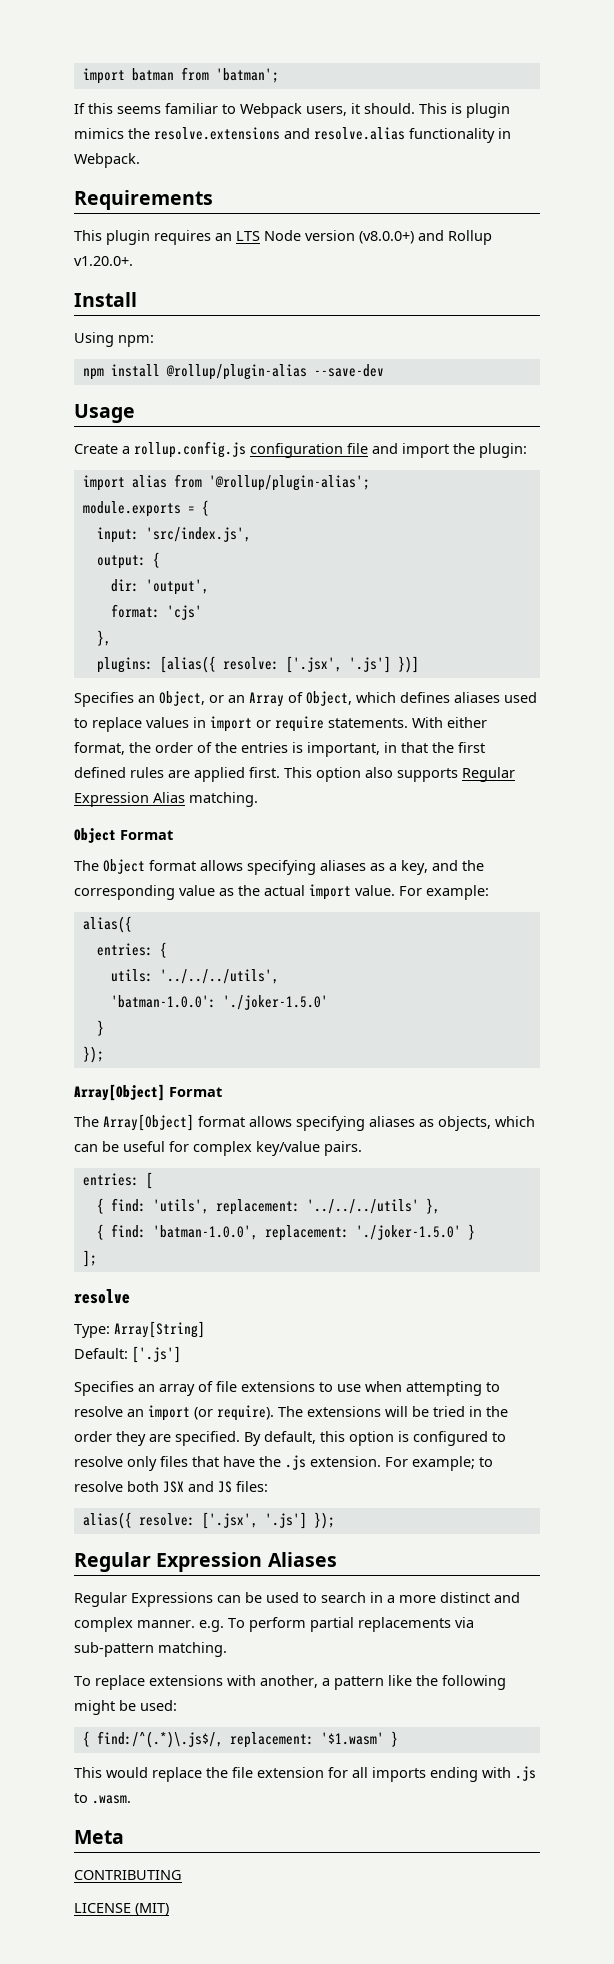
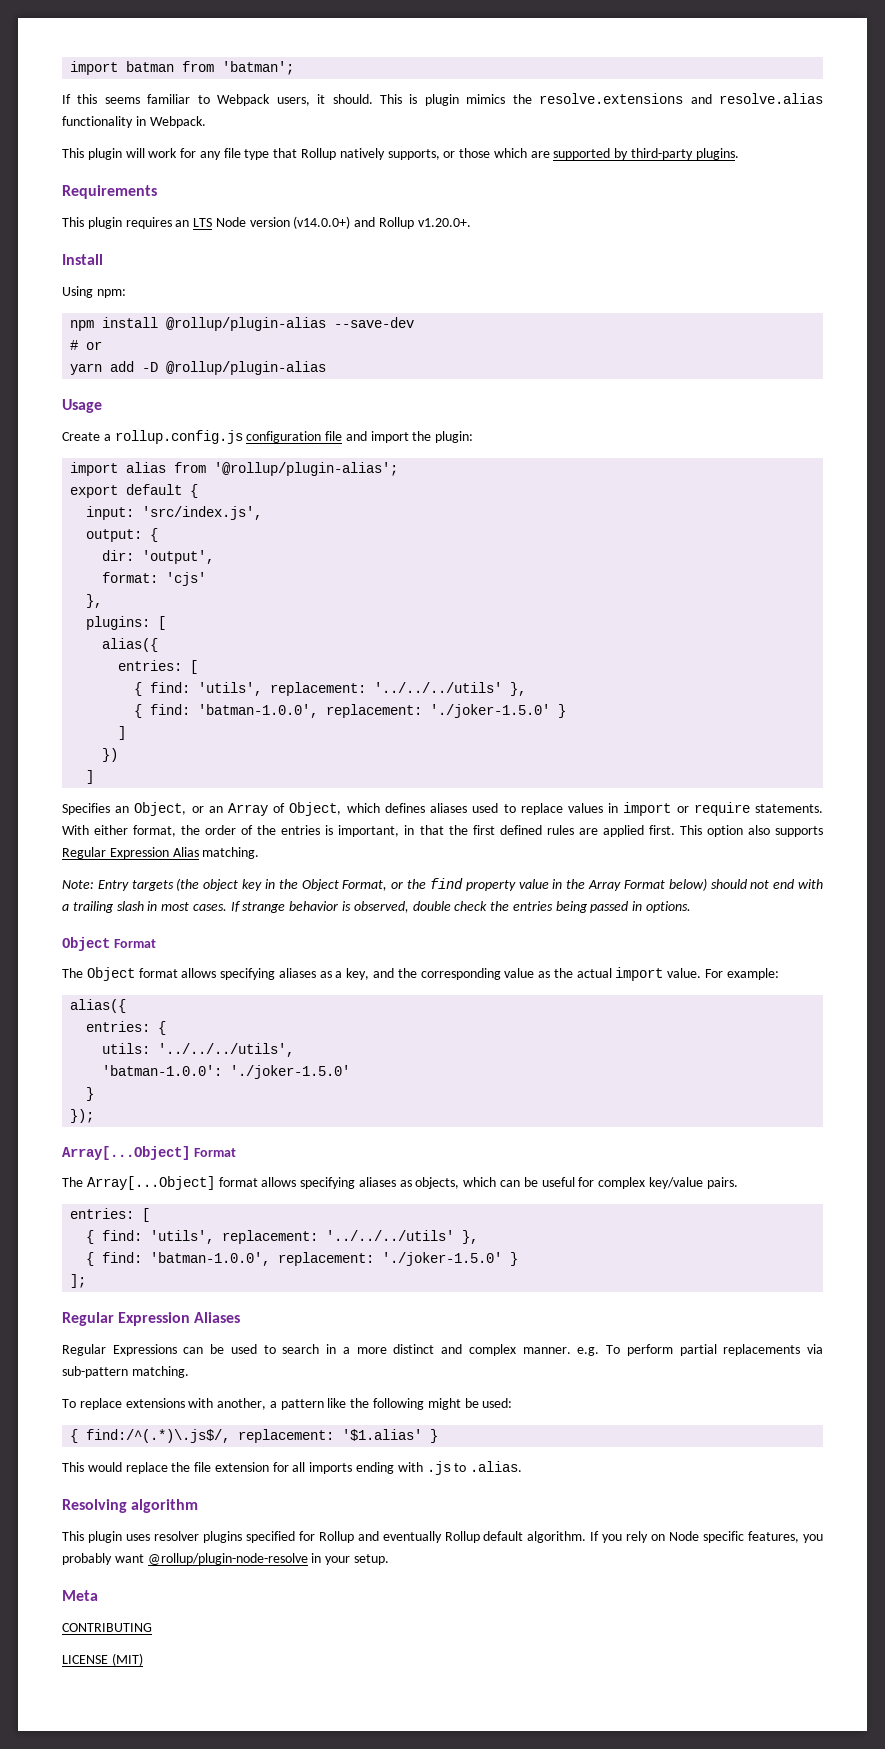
+ This plugin will work for any file type that Rollup natively supports, or those which are supported by third-party plugins.
- This plugin requires an LTS Node version (v8.0.0+) and Rollup v1.20.0+.
+ This plugin requires an LTS Node version (v14.0.0+) and Rollup v1.20.0+.
+ # or
+ yarn add -D @rollup/plugin-alias
- module.exports = {
+ export default {
- plugins: [alias({ resolve: ['.jsx', '.js'] })]
+ plugins: [
+ alias({
+ entries: [
+ { find: 'utils', replacement: '../../../utils' },
+ { find: 'batman-1.0.0', replacement: './joker-1.5.0' }
+ ]
+ })
+ ]
+ Note: Entry targets (the object key in the Object Format, or the find property value in the Array Format below) should not end with a trailing slash in most cases. If strange behavior is observed, double check the entries being passed in options.
- Array[Object] Format
- The Array[Object] format allows specifying aliases as objects, which can be useful for complex key/value pairs.
+ Array[...Object] Format
+ The Array[...Object] format allows specifying aliases as objects, which can be useful for complex key/value pairs.
  ];
- resolve
- Type: Array[String]
- Default: ['.js']
- Specifies an array of file extensions to use when attempting to resolve an import (or require). The extensions will be tried in the order they are specified. By default, this option is configured to resolve only files that have the .js extension. For example; to resolve both JSX and JS files:
- alias({ resolve: ['.jsx', '.js'] });
- { find:/^(.*)\.js$/, replacement: '$1.wasm' }
+ { find:/^(.*)\.js$/, replacement: '$1.alias' }
- This would replace the file extension for all imports ending with .js to .wasm.
+ This would replace the file extension for all imports ending with .js to .alias.
+ Resolving algorithm
+ This plugin uses resolver plugins specified for Rollup and eventually Rollup default algorithm. If you rely on Node specific features, you probably want @rollup/plugin-node-resolve in your setup.

